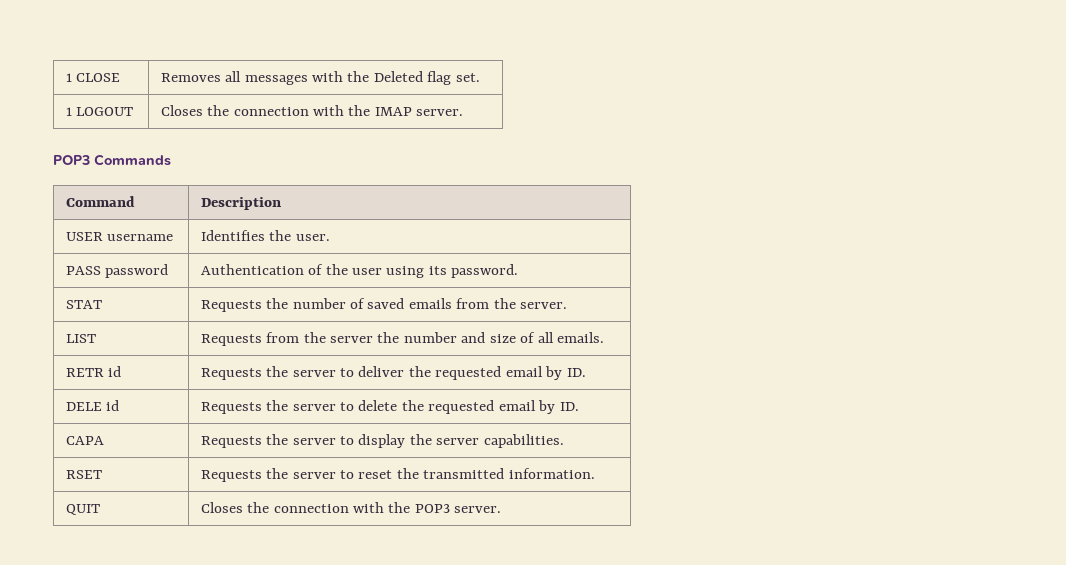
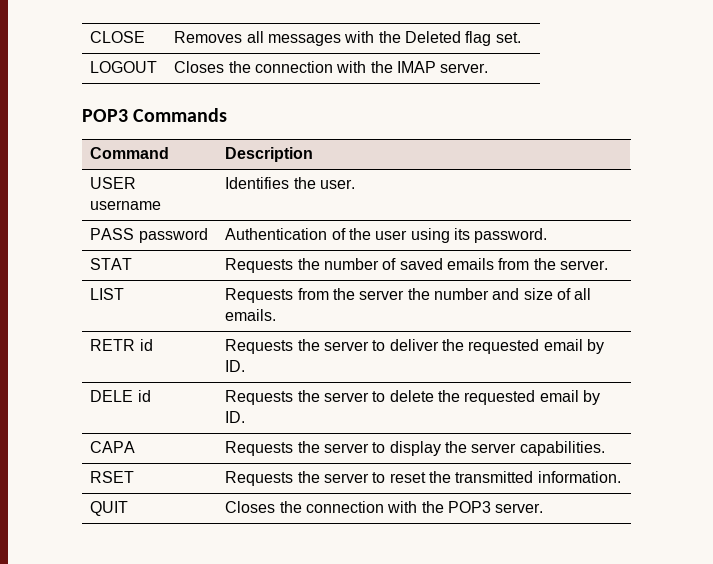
- 1 CLOSE | Removes all messages with the Deleted flag set.
+ CLOSE | Removes all messages with the Deleted flag set.
- 1 LOGOUT | Closes the connection with the IMAP server.
+ LOGOUT | Closes the connection with the IMAP server.

